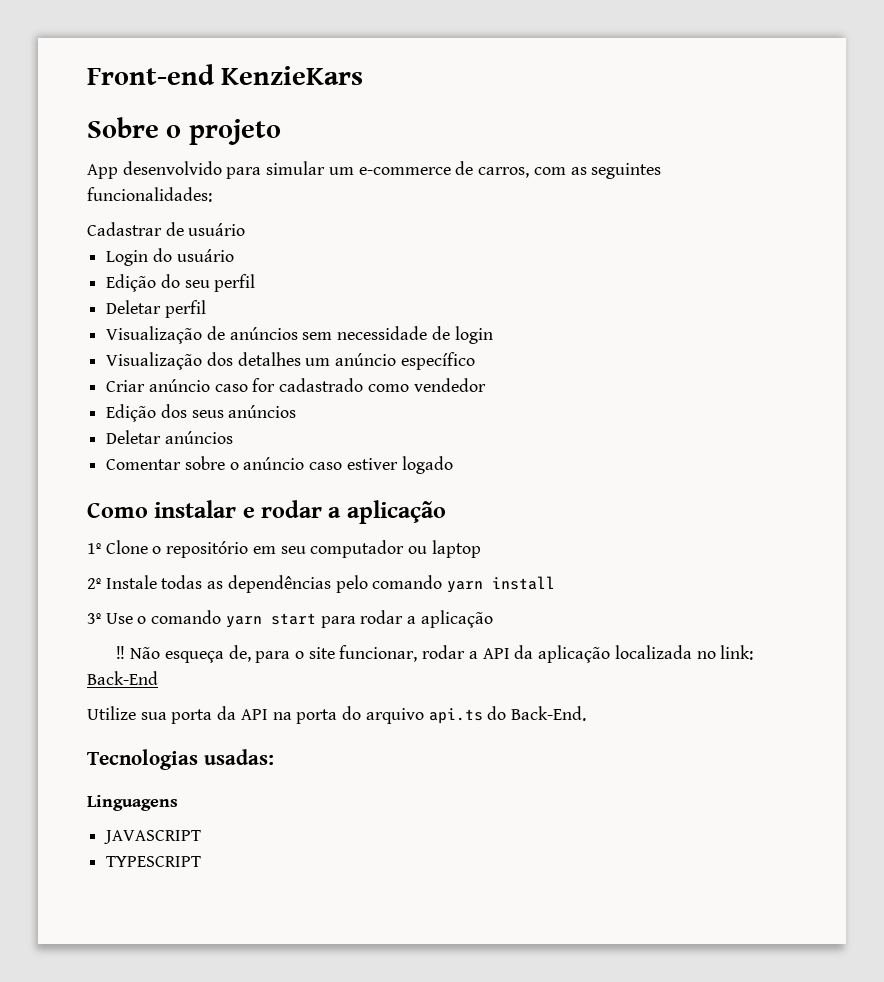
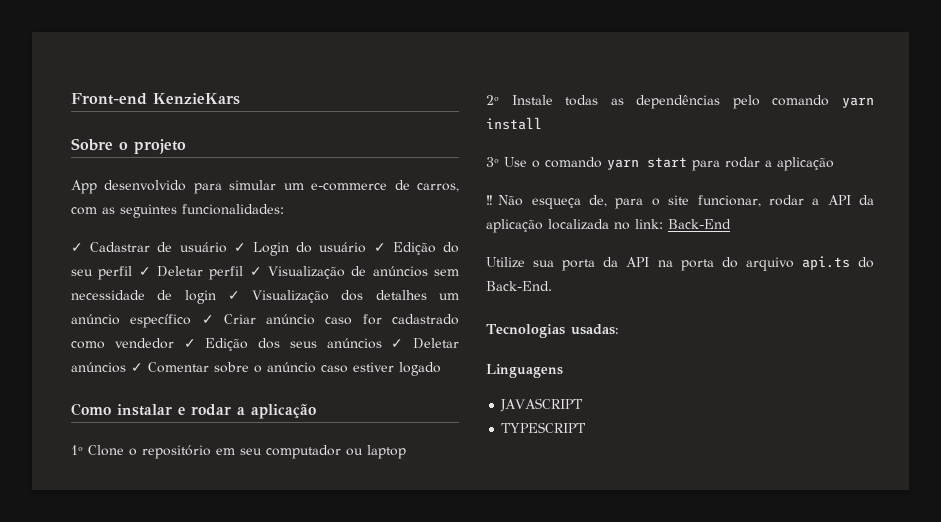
- Cadastrar de usuário
- Login do usuário
- Edição do seu perfil
- Deletar perfil
- Visualização de anúncios sem necessidade de login
- Visualização dos detalhes um anúncio específico
- Criar anúncio caso for cadastrado como vendedor
- Edição dos seus anúncios
- Deletar anúncios
- Comentar sobre o anúncio caso estiver logado
+ ✓ Cadastrar de usuário ✓ Login do usuário ✓ Edição do seu perfil ✓ Deletar perfil ✓ Visualização de anúncios sem necessidade de login ✓ Visualização dos detalhes um anúncio específico ✓ Criar anúncio caso for cadastrado como vendedor ✓ Edição dos seus anúncios ✓ Deletar anúncios ✓ Comentar sobre o anúncio caso estiver logado

